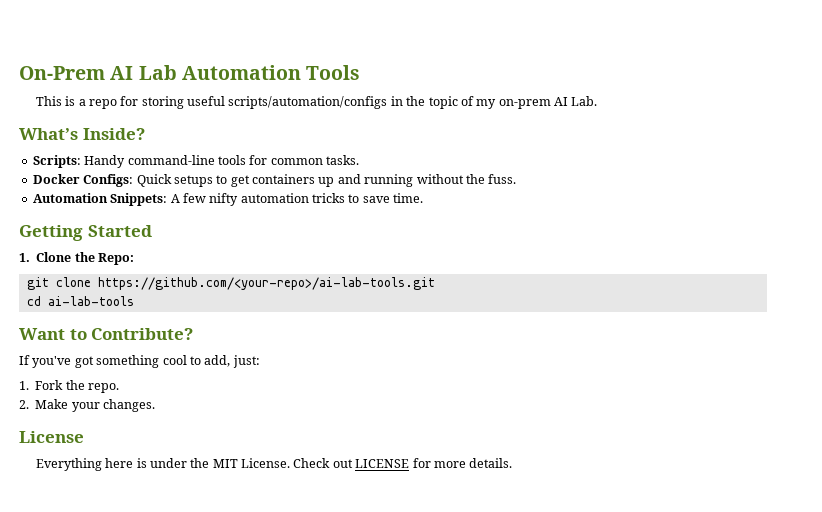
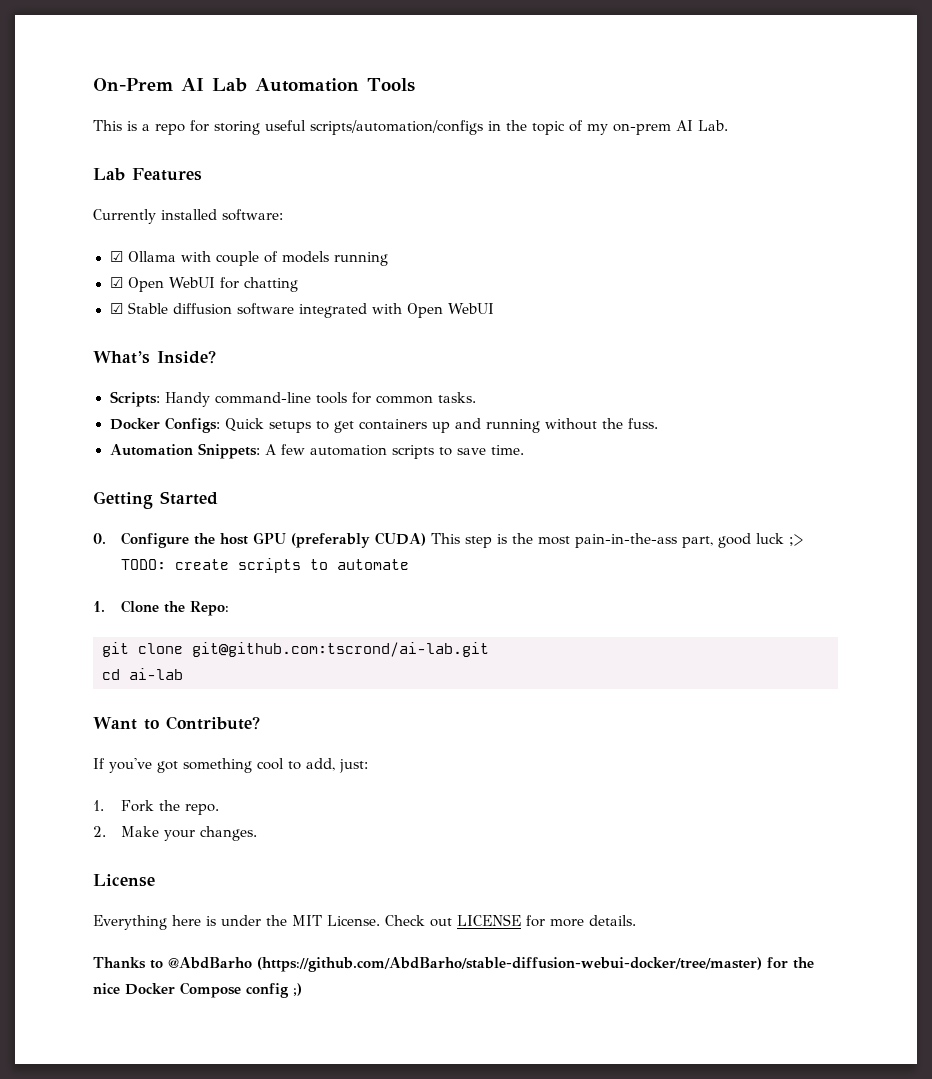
+ Lab Features
+ Currently installed software:
+ ☑ Ollama with couple of models running
+ ☑ Open WebUI for chatting
+ ☑ Stable diffusion software integrated with Open WebUI
- Automation Snippets: A few nifty automation tricks to save time.
+ Automation Snippets: A few automation scripts to save time.
+ 0. Configure the host GPU (preferably CUDA) This step is the most pain-in-the-ass part, good luck ;> TODO: create scripts to automate
- git clone https://github.com/<your-repo>/ai-lab-tools.git
+ git clone git@github.com:tscrond/ai-lab.git
- cd ai-lab-tools
+ cd ai-lab
+ Thanks to @AbdBarho (https://github.com/AbdBarho/stable-diffusion-webui-docker/tree/master) for the nice Docker Compose config ;)

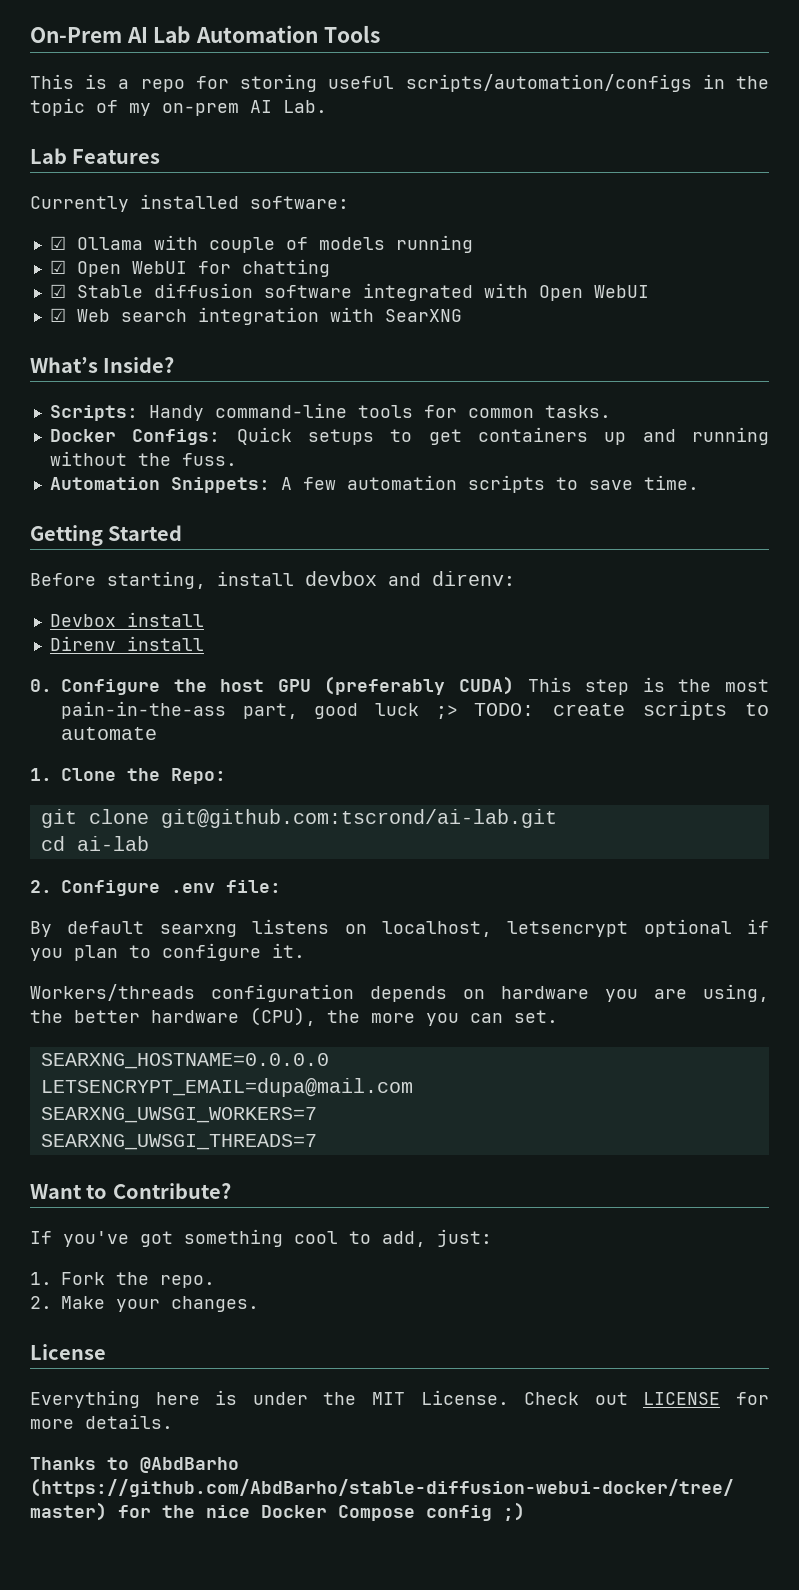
+ ☑ Web search integration with SearXNG
+ Before starting, install devbox and direnv:
+ Devbox install
+ Direnv install
+ 2. Configure .env file:
+ By default searxng listens on localhost, letsencrypt optional if you plan to configure it.
+ Workers/threads configuration depends on hardware you are using, the better hardware (CPU), the more you can set.
+ SEARXNG_HOSTNAME=0.0.0.0
+ LETSENCRYPT_EMAIL=dupa@mail.com
+ SEARXNG_UWSGI_WORKERS=7
+ SEARXNG_UWSGI_THREADS=7

